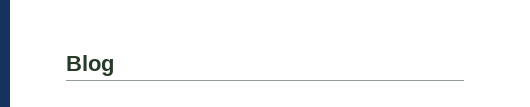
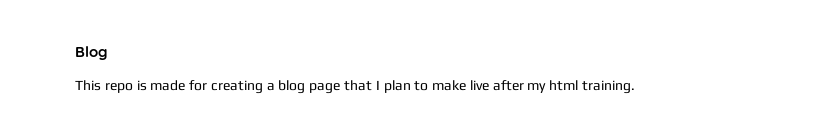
+ This repo is made for creating a blog page that I plan to make live after my html training.

